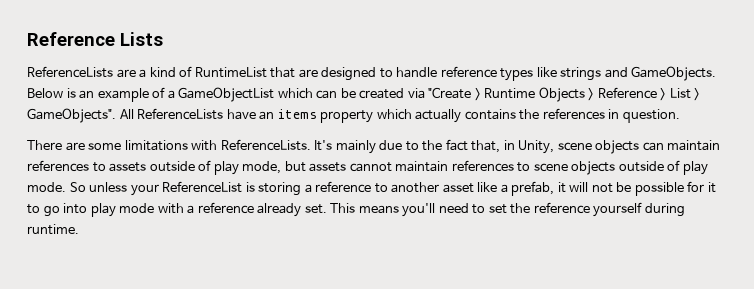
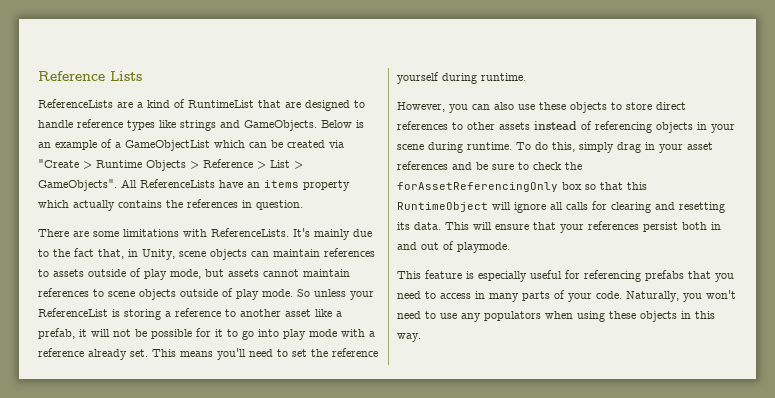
+ However, you can also use these objects to store direct references to other assets instead of referencing objects in your scene during runtime. To do this, simply drag in your asset references and be sure to check the forAssetReferencingOnly box so that this RuntimeObject will ignore all calls for clearing and resetting its data. This will ensure that your references persist both in and out of playmode.
+ This feature is especially useful for referencing prefabs that you need to access in many parts of your code. Naturally, you won't need to use any populators when using these objects in this way.

